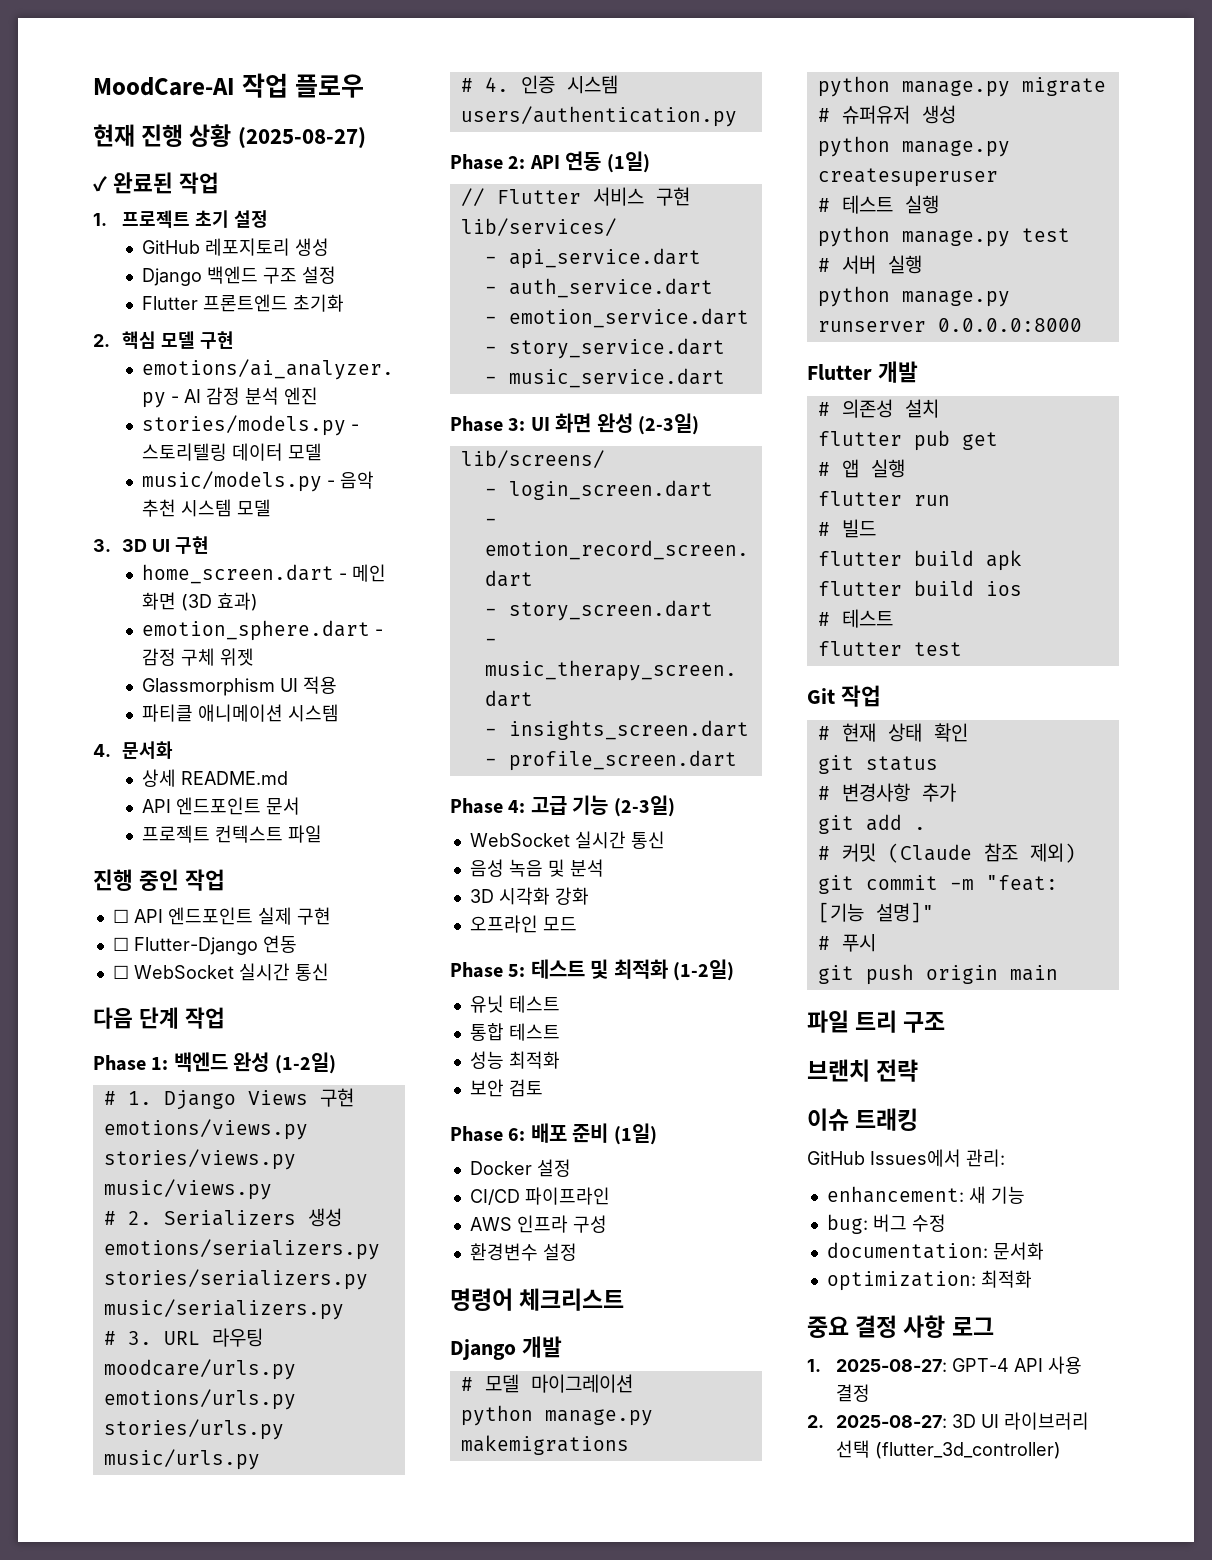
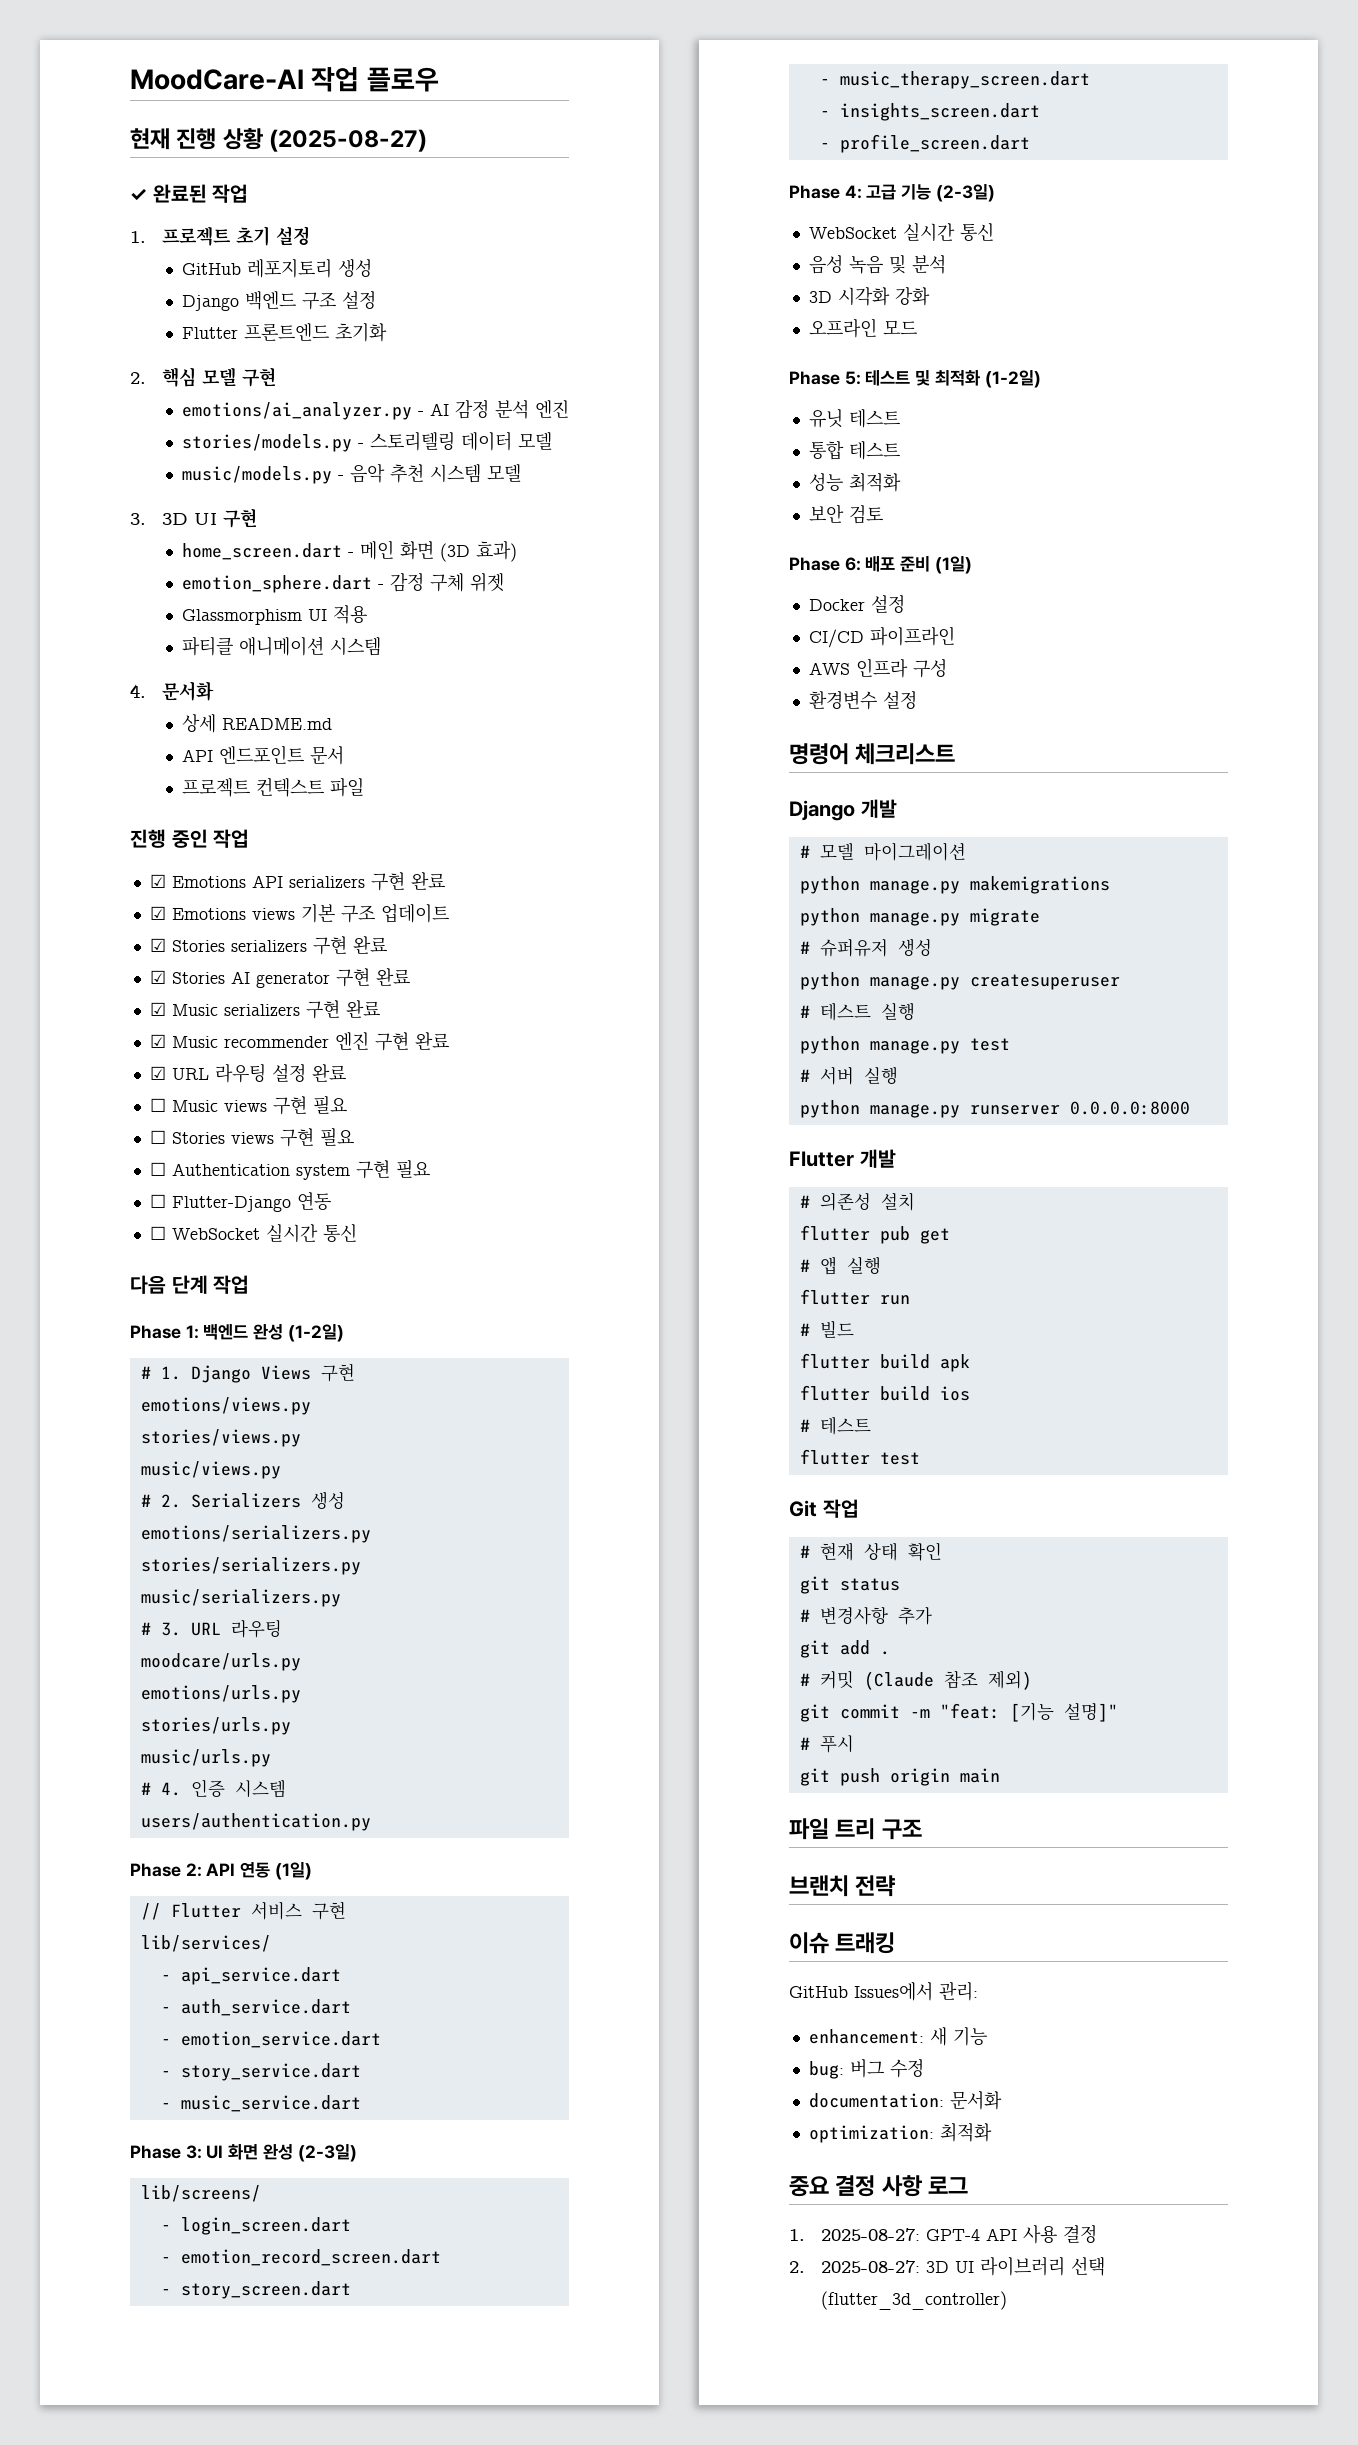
- ☐ API 엔드포인트 실제 구현
+ ☑ Emotions API serializers 구현 완료
+ ☑ Emotions views 기본 구조 업데이트
+ ☑ Stories serializers 구현 완료
+ ☑ Stories AI generator 구현 완료
+ ☑ Music serializers 구현 완료
+ ☑ Music recommender 엔진 구현 완료
+ ☑ URL 라우팅 설정 완료
+ ☐ Music views 구현 필요
+ ☐ Stories views 구현 필요
+ ☐ Authentication system 구현 필요

